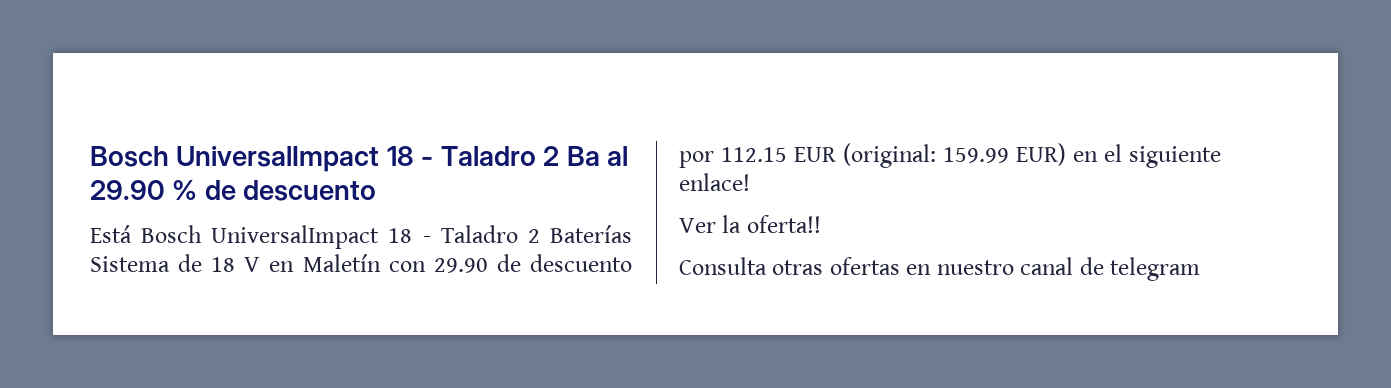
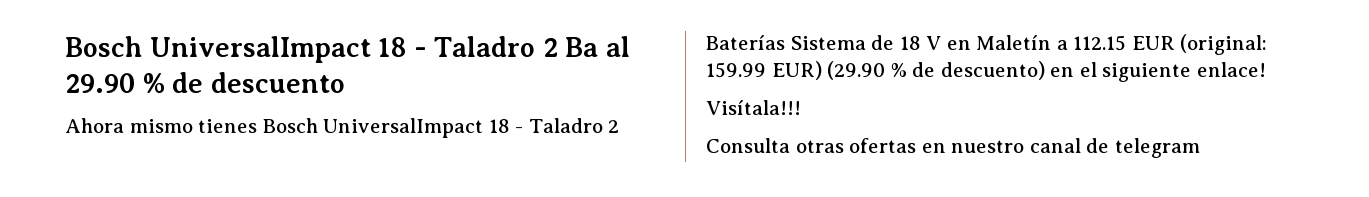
- Está Bosch UniversalImpact 18 - Taladro 2 Baterías Sistema de 18 V en Maletín con 29.90 de descuento por 112.15 EUR (original: 159.99 EUR) en el siguiente enlace!
+ Ahora mismo tienes Bosch UniversalImpact 18 - Taladro 2 Baterías Sistema de 18 V en Maletín a 112.15 EUR (original: 159.99 EUR) (29.90 % de descuento) en el siguiente enlace!
- Ver la oferta!!
+ Visítala!!!

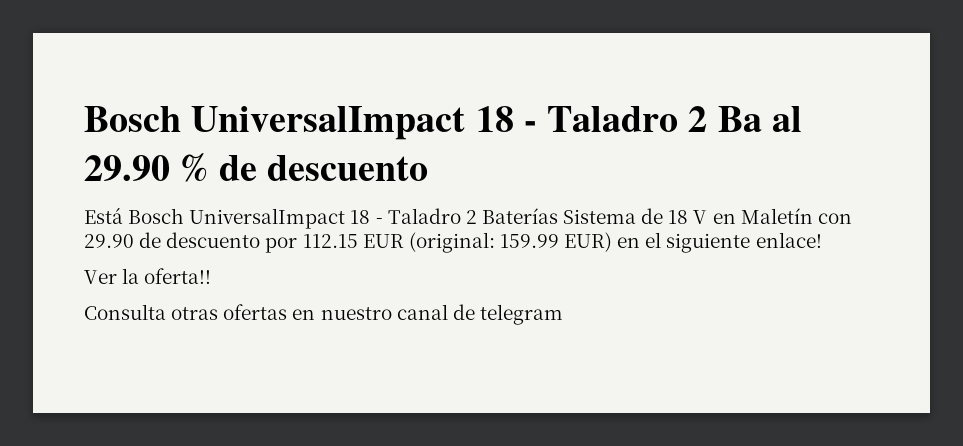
- Ahora mismo tienes Bosch UniversalImpact 18 - Taladro 2 Baterías Sistema de 18 V en Maletín a 112.15 EUR (original: 159.99 EUR) (29.90 % de descuento) en el siguiente enlace!
+ Está Bosch UniversalImpact 18 - Taladro 2 Baterías Sistema de 18 V en Maletín con 29.90 de descuento por 112.15 EUR (original: 159.99 EUR) en el siguiente enlace!
- Visítala!!!
+ Ver la oferta!!

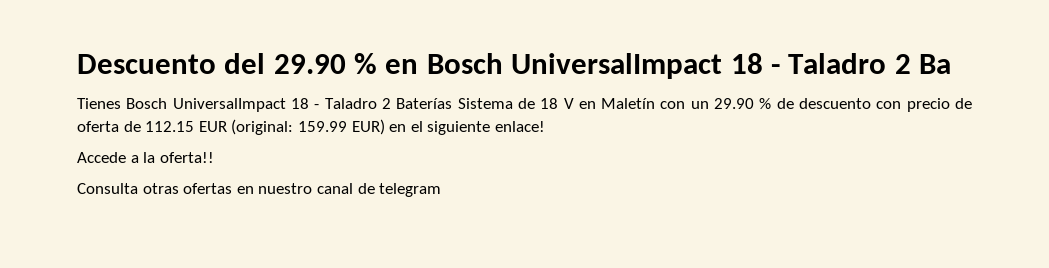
- Bosch UniversalImpact 18 - Taladro 2 Ba al 29.90 % de descuento
- Está Bosch UniversalImpact 18 - Taladro 2 Baterías Sistema de 18 V en Maletín con 29.90 de descuento por 112.15 EUR (original: 159.99 EUR) en el siguiente enlace!
+ Descuento del 29.90 % en Bosch UniversalImpact 18 - Taladro 2 Ba
+ Tienes Bosch UniversalImpact 18 - Taladro 2 Baterías Sistema de 18 V en Maletín con un 29.90 % de descuento con precio de oferta de 112.15 EUR (original: 159.99 EUR) en el siguiente enlace!
- Ver la oferta!!
+ Accede a la oferta!!

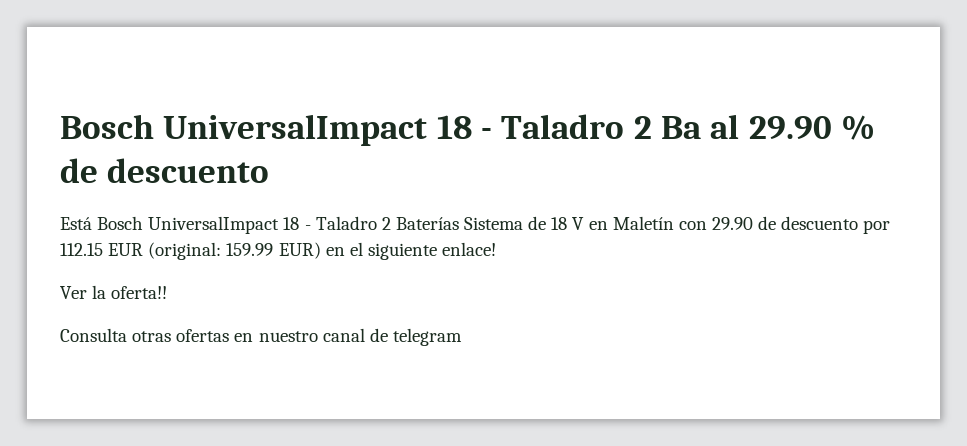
- Descuento del 29.90 % en Bosch UniversalImpact 18 - Taladro 2 Ba
- Tienes Bosch UniversalImpact 18 - Taladro 2 Baterías Sistema de 18 V en Maletín con un 29.90 % de descuento con precio de oferta de 112.15 EUR (original: 159.99 EUR) en el siguiente enlace!
+ Bosch UniversalImpact 18 - Taladro 2 Ba al 29.90 % de descuento
+ Está Bosch UniversalImpact 18 - Taladro 2 Baterías Sistema de 18 V en Maletín con 29.90 de descuento por 112.15 EUR (original: 159.99 EUR) en el siguiente enlace!
- Accede a la oferta!!
+ Ver la oferta!!

